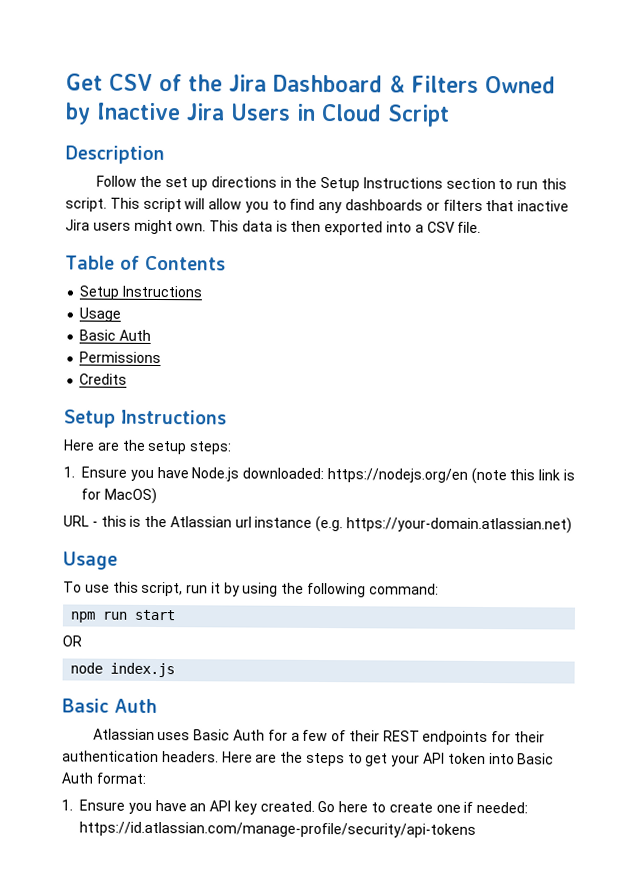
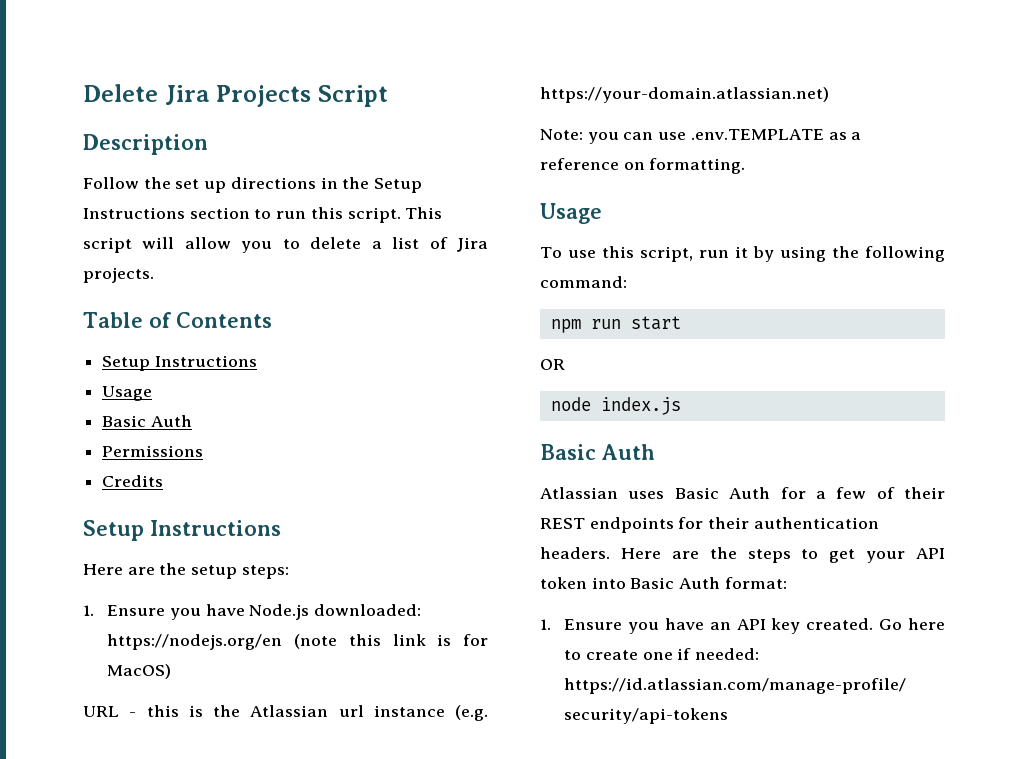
- Get CSV of the Jira Dashboard & Filters Owned by Inactive Jira Users in Cloud Script
+ Delete Jira Projects Script
- This script will allow you to find any dashboards or filters that inactive Jira users might own. This data is then exported into a CSV file.
+ This script will allow you to delete a list of Jira projects.
+ Note: you can use .env.TEMPLATE as a reference on formatting.

